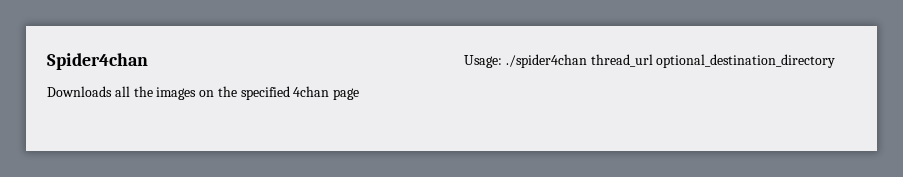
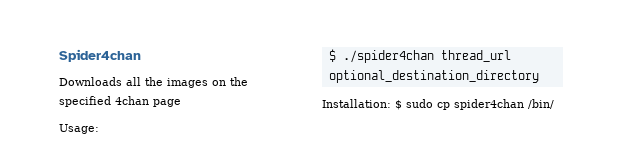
- Usage: ./spider4chan thread_url optional_destination_directory
+ Usage:
+ $ ./spider4chan thread_url optional_destination_directory
+ Installation: $ sudo cp spider4chan /bin/

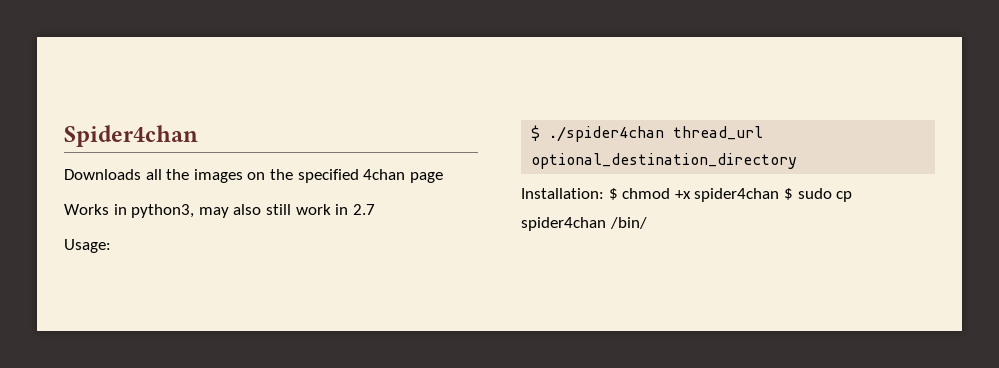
+ Works in python3, may also still work in 2.7
- Installation: $ sudo cp spider4chan /bin/
+ Installation: $ chmod +x spider4chan $ sudo cp spider4chan /bin/

